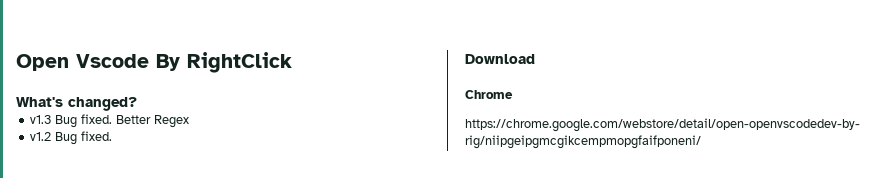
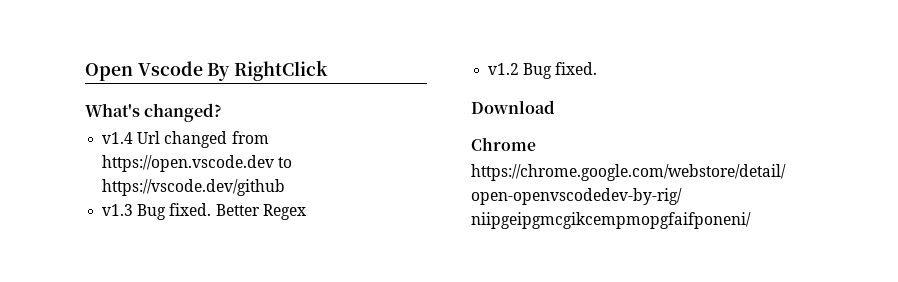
+ v1.4 Url changed from https://open.vscode.dev to https://vscode.dev/github

